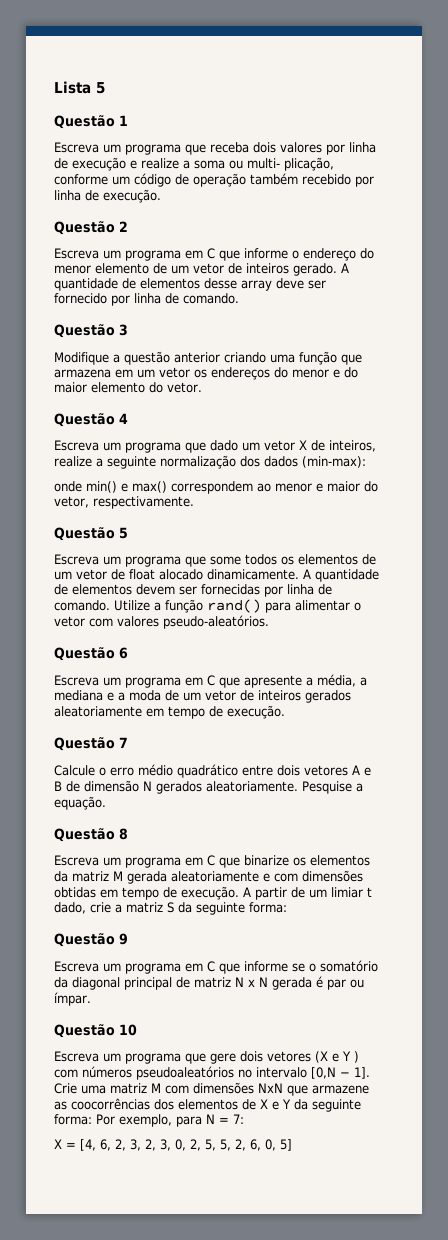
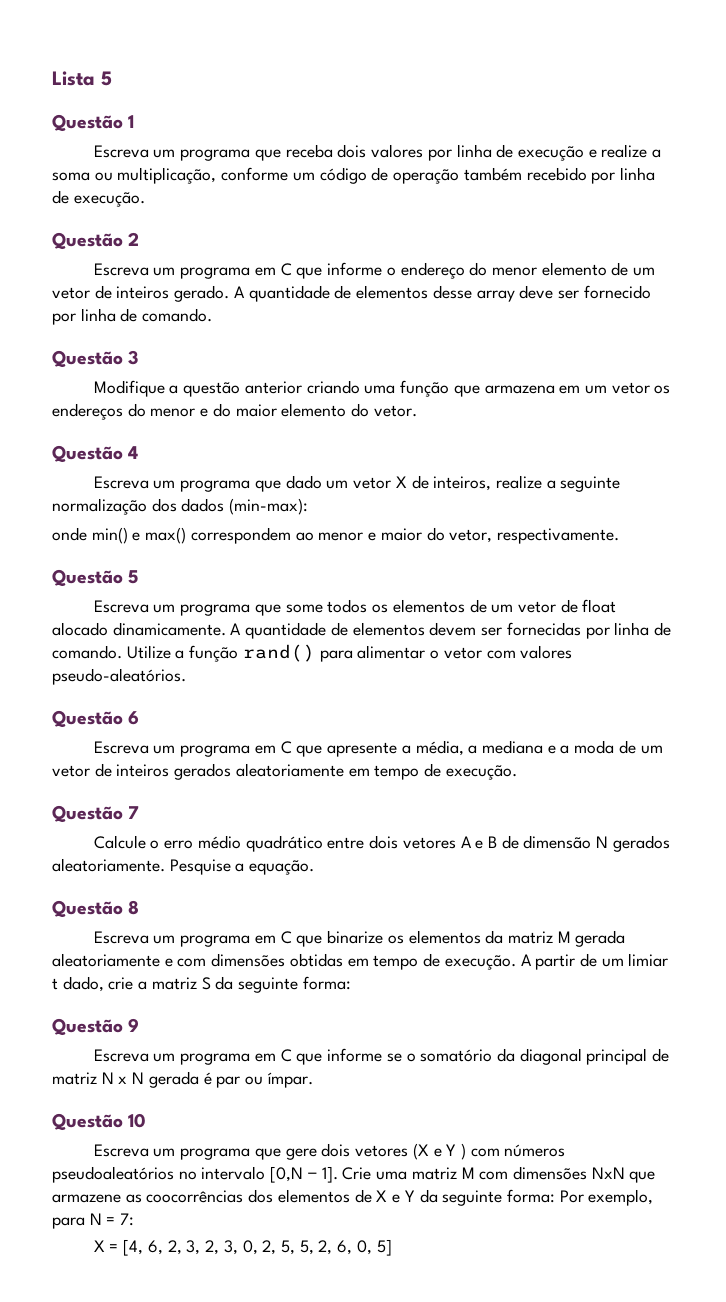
- Escreva um programa que receba dois valores por linha de execução e realize a soma ou multi- plicação, conforme um código de operação também recebido por linha de execução.
+ Escreva um programa que receba dois valores por linha de execução e realize a soma ou multiplicação, conforme um código de operação também recebido por linha de execução.

